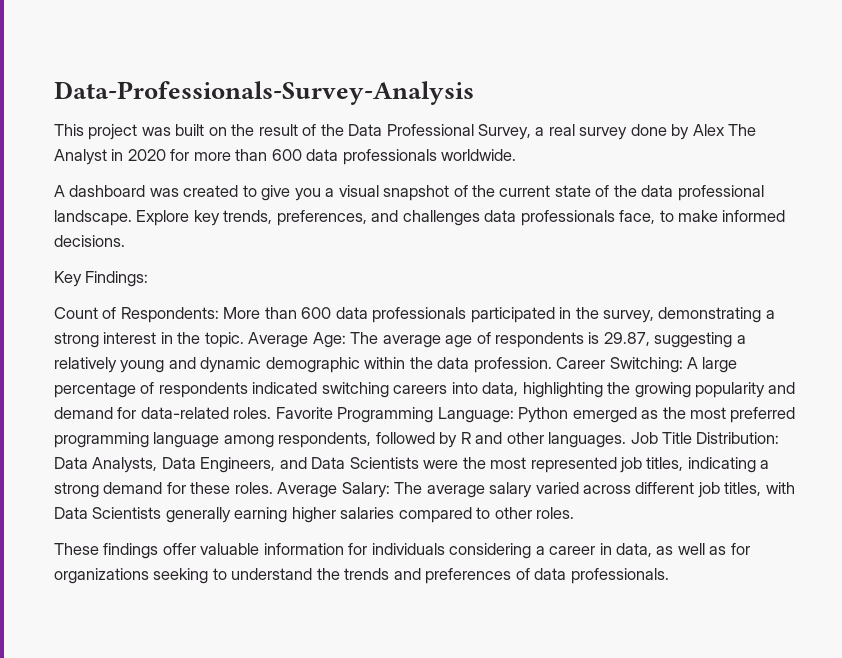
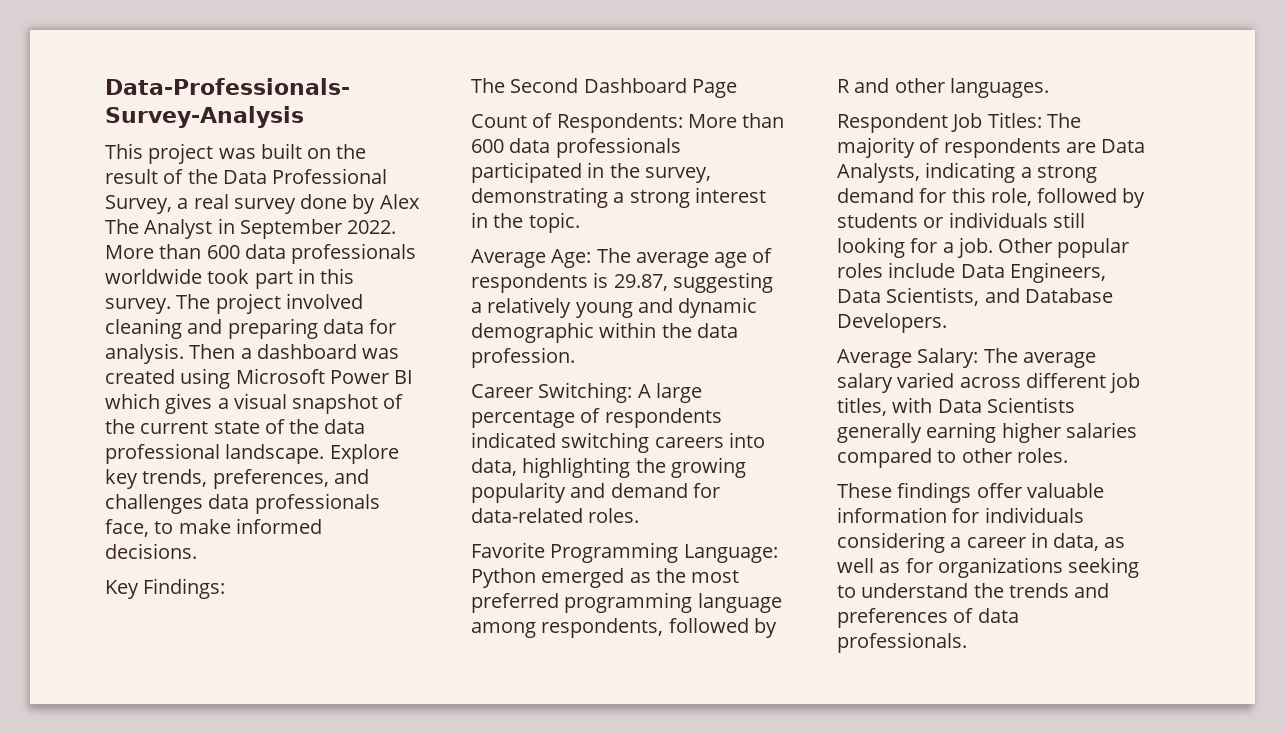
- This project was built on the result of the Data Professional Survey, a real survey done by Alex The Analyst in 2020 for more than 600 data professionals worldwide.
- A dashboard was created to give you a visual snapshot of the current state of the data professional landscape.
+ This project was built on the result of the Data Professional Survey, a real survey done by Alex The Analyst in September 2022. More than 600 data professionals worldwide took part in this survey. The project involved cleaning and preparing data for analysis. Then a dashboard was created using Microsoft Power BI which gives a visual snapshot of the current state of the data professional landscape.
+ The Second Dashboard Page
- More than 600 data professionals participated in the survey, demonstrating a strong interest in the topic. Average Age:
+ More than 600 data professionals participated in the survey, demonstrating a strong interest in the topic.
+ Average Age:
- The average age of respondents is 29.87, suggesting a relatively young and dynamic demographic within the data profession. Career Switching:
+ The average age of respondents is 29.87, suggesting a relatively young and dynamic demographic within the data profession.
+ Career Switching:
- A large percentage of respondents indicated switching careers into data, highlighting the growing popularity and demand for data-related roles. Favorite Programming Language:
+ A large percentage of respondents indicated switching careers into data, highlighting the growing popularity and demand for data-related roles.
+ Favorite Programming Language:
- Python emerged as the most preferred programming language among respondents, followed by R and other languages. Job Title Distribution: Data Analysts, Data Engineers, and Data Scientists were the most represented job titles, indicating a strong demand for these roles. Average Salary:
+ Python emerged as the most preferred programming language among respondents, followed by R and other languages.
+ Respondent Job Titles: The majority of respondents are Data Analysts, indicating a strong demand for this role, followed by students or individuals still looking for a job. Other popular roles include Data Engineers, Data Scientists, and Database Developers.
+ Average Salary:

